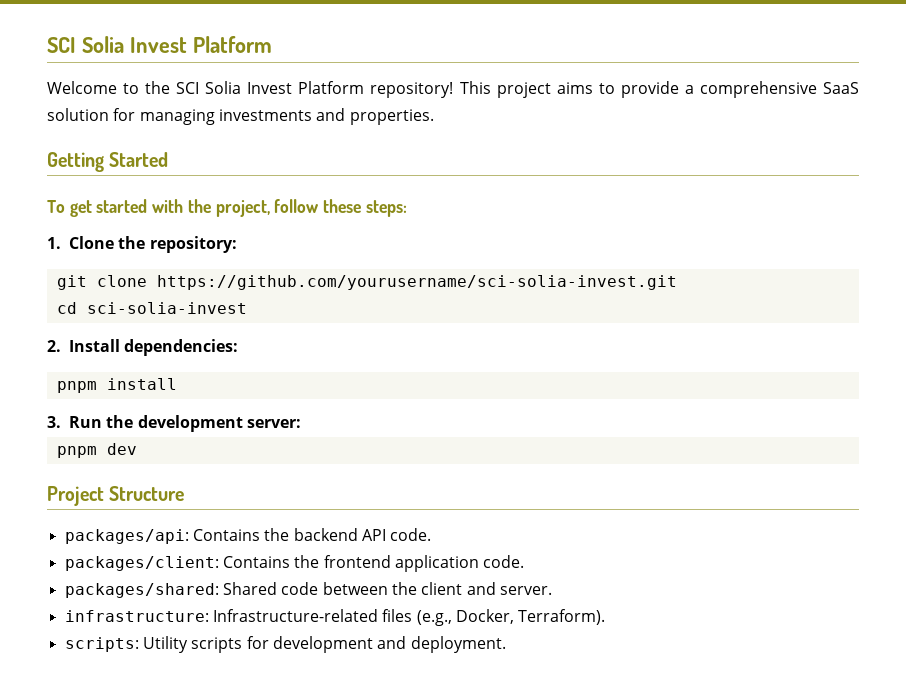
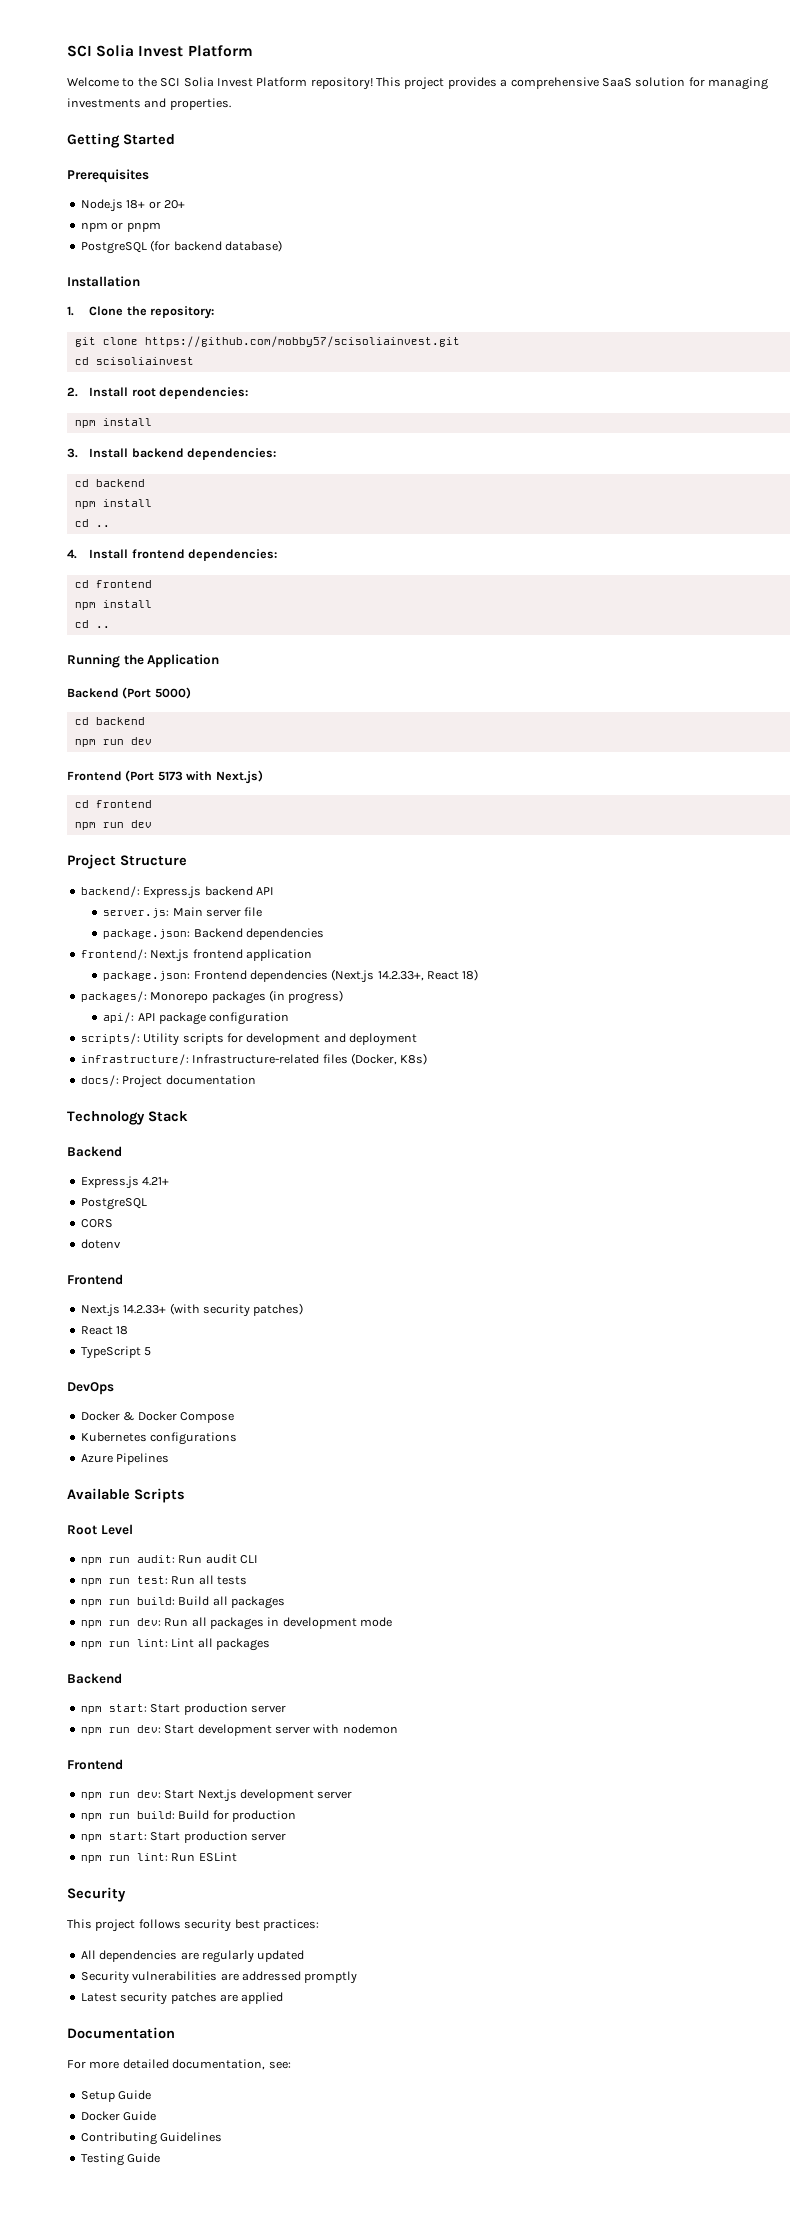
- This project aims to provide a comprehensive SaaS solution for managing investments and properties.
+ This project provides a comprehensive SaaS solution for managing investments and properties.
- To get started with the project, follow these steps:
+ Prerequisites
+ Node.js 18+ or 20+
+ npm or pnpm
+ PostgreSQL (for backend database)
+ Installation
- git clone https://github.com/yourusername/sci-solia-invest.git
- cd sci-solia-invest
+ git clone https://github.com/mobby57/scisoliainvest.git
+ cd scisoliainvest
- 2. Install dependencies:
- pnpm install
+ 2. Install root dependencies:
+ npm install
- 3. Run the development server:
- pnpm dev
+ 3. Install backend dependencies:
+ cd backend
+ npm install
+ cd ..
+ 4. Install frontend dependencies:
+ cd frontend
+ npm install
+ cd ..
+ Running the Application
+ Backend (Port 5000)
+ cd backend
+ npm run dev
+ Frontend (Port 5173 with Next.js)
+ cd frontend
+ npm run dev
- packages/api: Contains the backend API code.
- packages/client: Contains the frontend application code.
- packages/shared: Shared code between the client and server.
- infrastructure: Infrastructure-related files (e.g., Docker, Terraform).
- scripts: Utility scripts for development and deployment.
+ backend/: Express.js backend API
+ server.js: Main server file
+ package.json: Backend dependencies
+ frontend/: Next.js frontend application
+ package.json: Frontend dependencies (Next.js 14.2.33+, React 18)
+ packages/: Monorepo packages (in progress)
+ api/: API package configuration
+ scripts/: Utility scripts for development and deployment
+ infrastructure/: Infrastructure-related files (Docker, K8s)
+ docs/: Project documentation
+ Technology Stack
+ Backend
+ Express.js 4.21+
+ PostgreSQL
+ CORS
+ dotenv
+ Frontend
+ Next.js 14.2.33+ (with security patches)
+ React 18
+ TypeScript 5
+ DevOps
+ Docker & Docker Compose
+ Kubernetes configurations
+ Azure Pipelines
+ Available Scripts
+ Root Level
+ npm run audit: Run audit CLI
+ npm run test: Run all tests
+ npm run build: Build all packages
+ npm run dev: Run all packages in development mode
+ npm run lint: Lint all packages
+ Backend
+ npm start: Start production server
+ npm run dev: Start development server with nodemon
+ Frontend
+ npm run dev: Start Next.js development server
+ npm run build: Build for production
+ npm start: Start production server
+ npm run lint: Run ESLint
+ Security
+ This project follows security best practices:
+ All dependencies are regularly updated
+ Security vulnerabilities are addressed promptly
+ Latest security patches are applied
+ Documentation
+ For more detailed documentation, see:
+ Setup Guide
+ Docker Guide
+ Contributing Guidelines
+ Testing Guide

